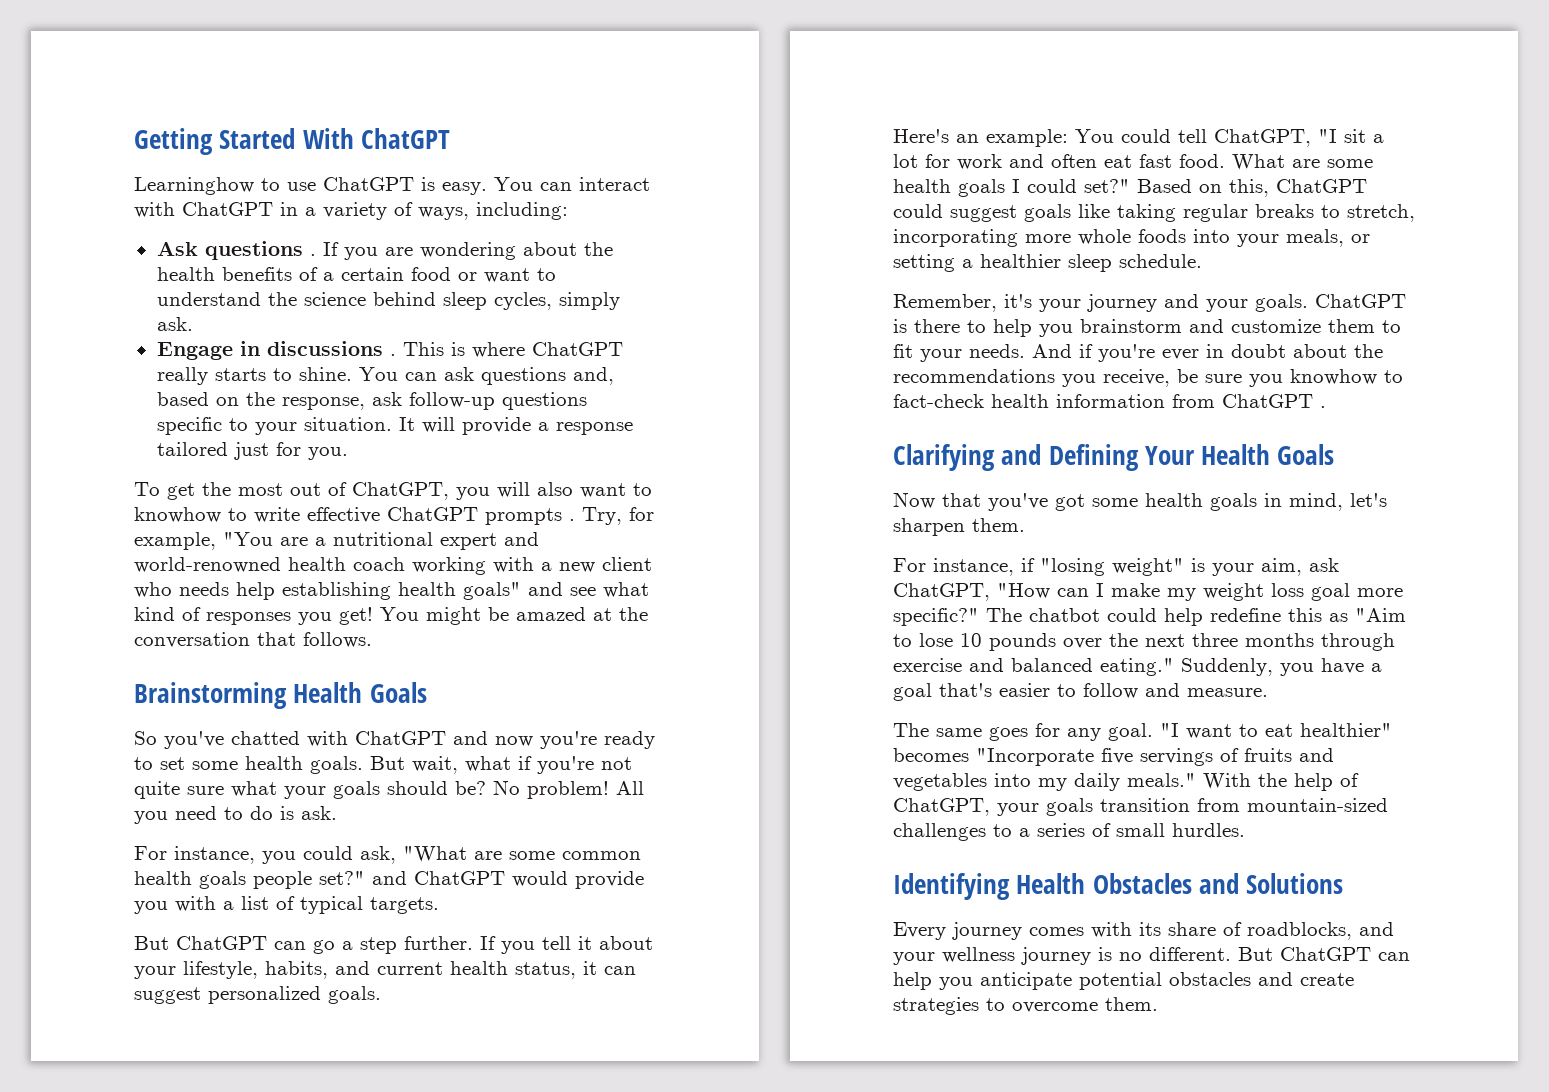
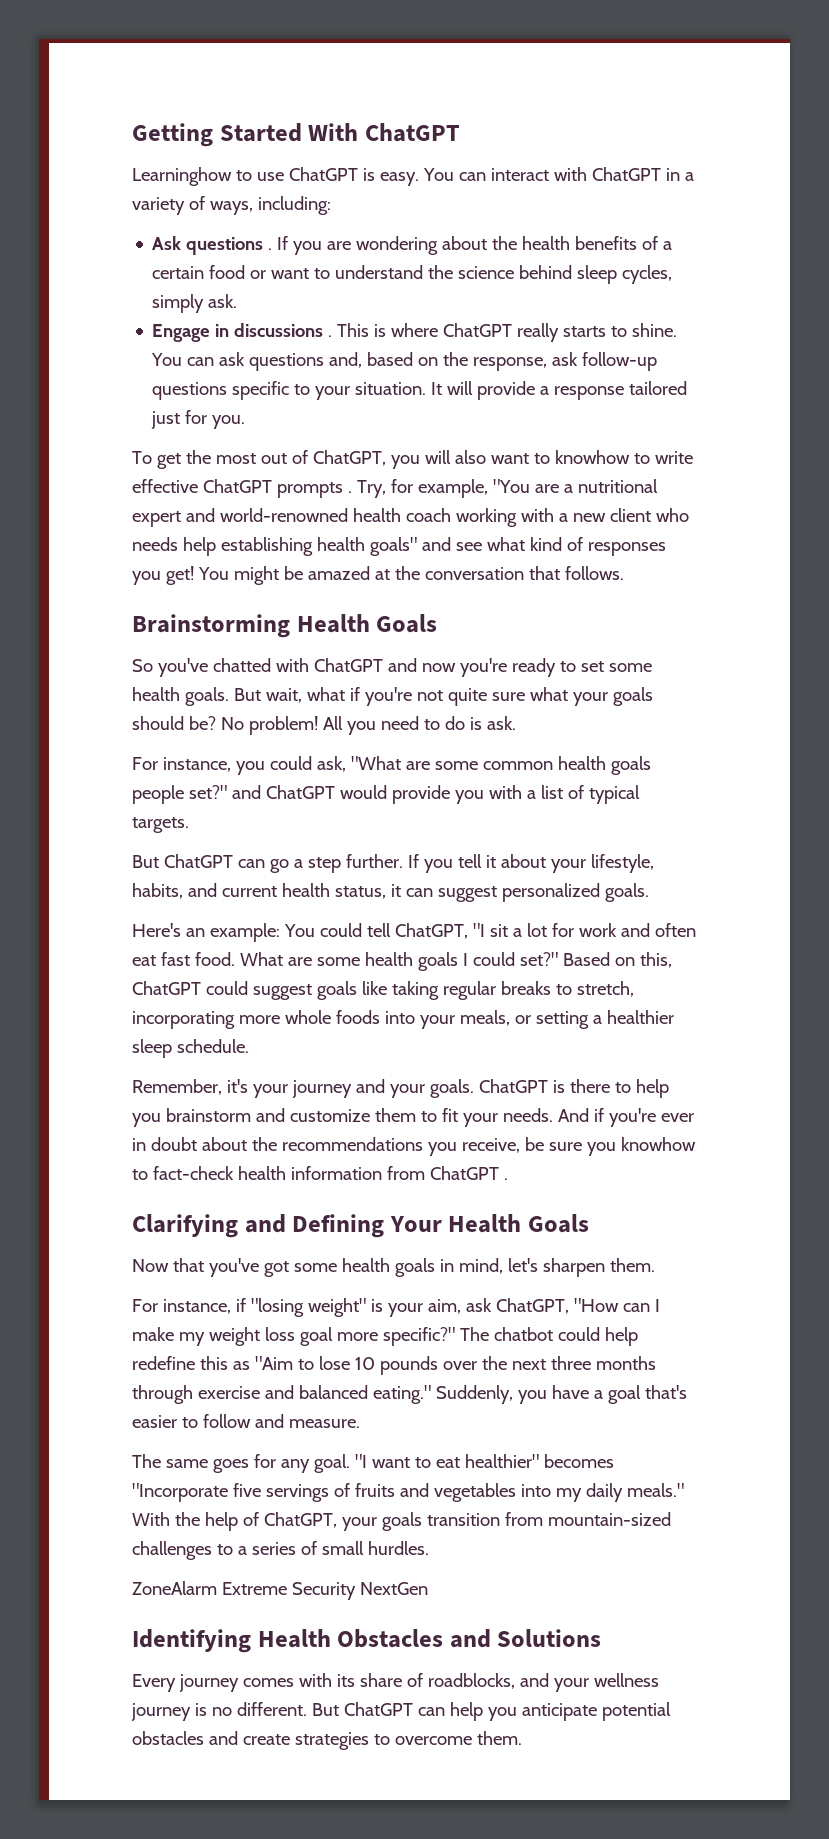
+ ZoneAlarm Extreme Security NextGen

